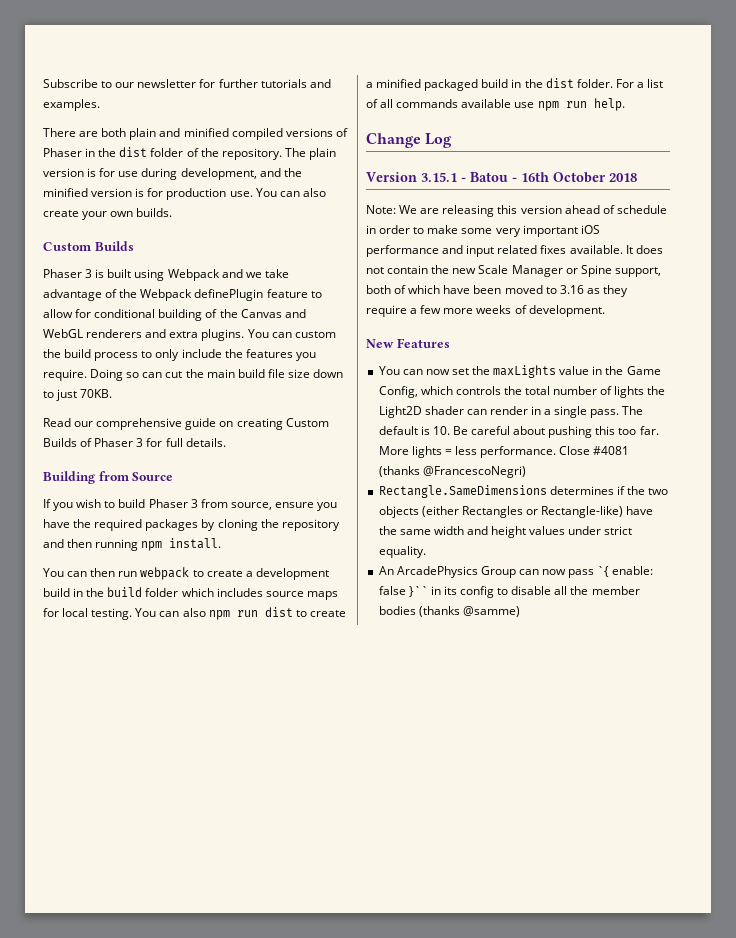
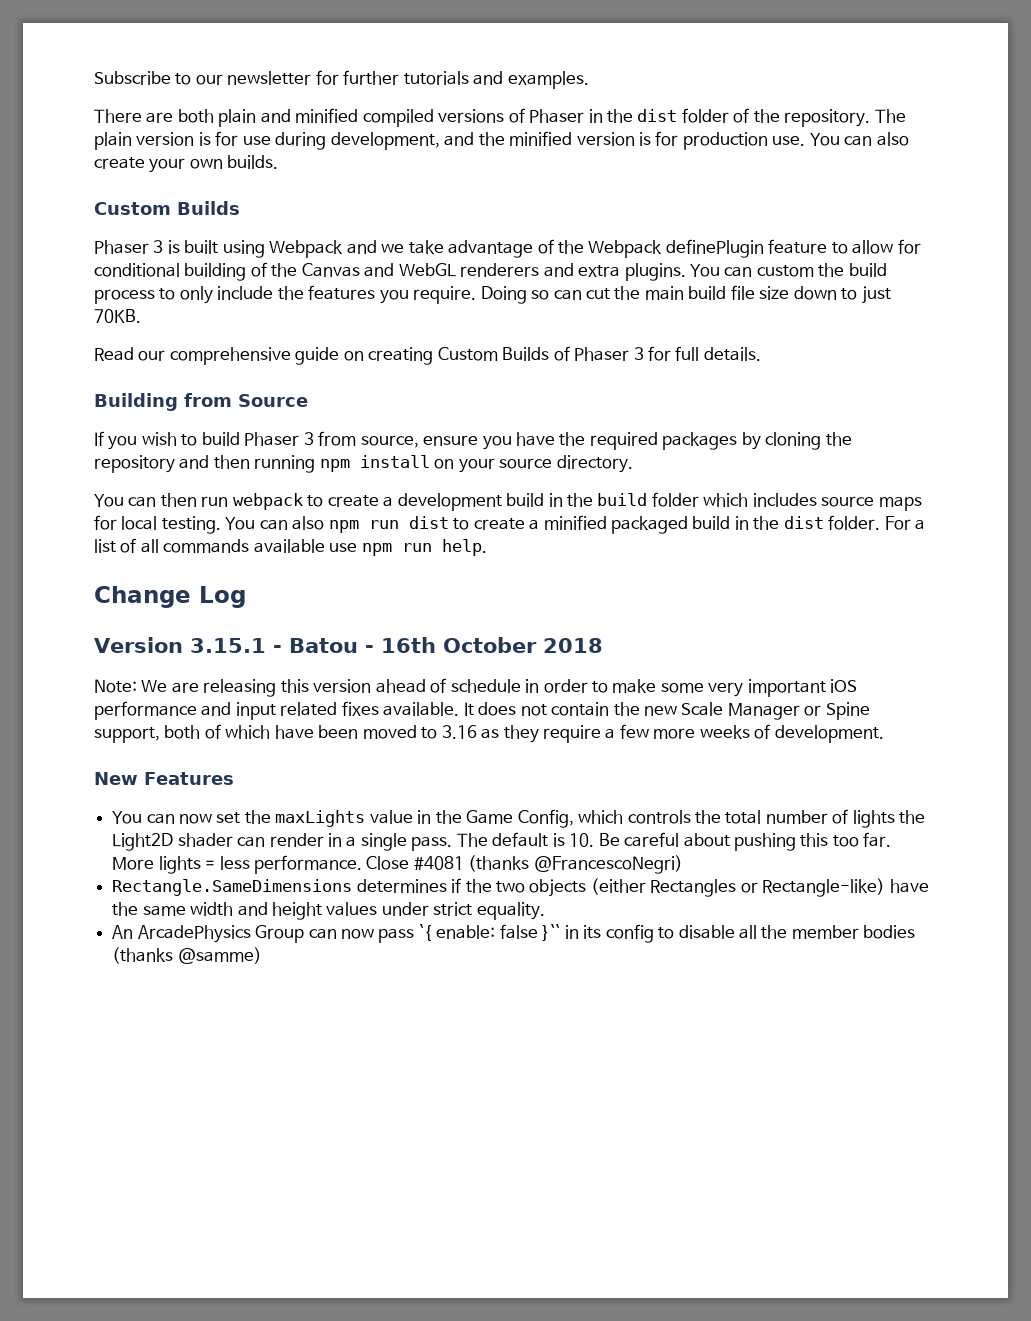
- If you wish to build Phaser 3 from source, ensure you have the required packages by cloning the repository and then running npm install.
+ If you wish to build Phaser 3 from source, ensure you have the required packages by cloning the repository and then running npm install on your source directory.

